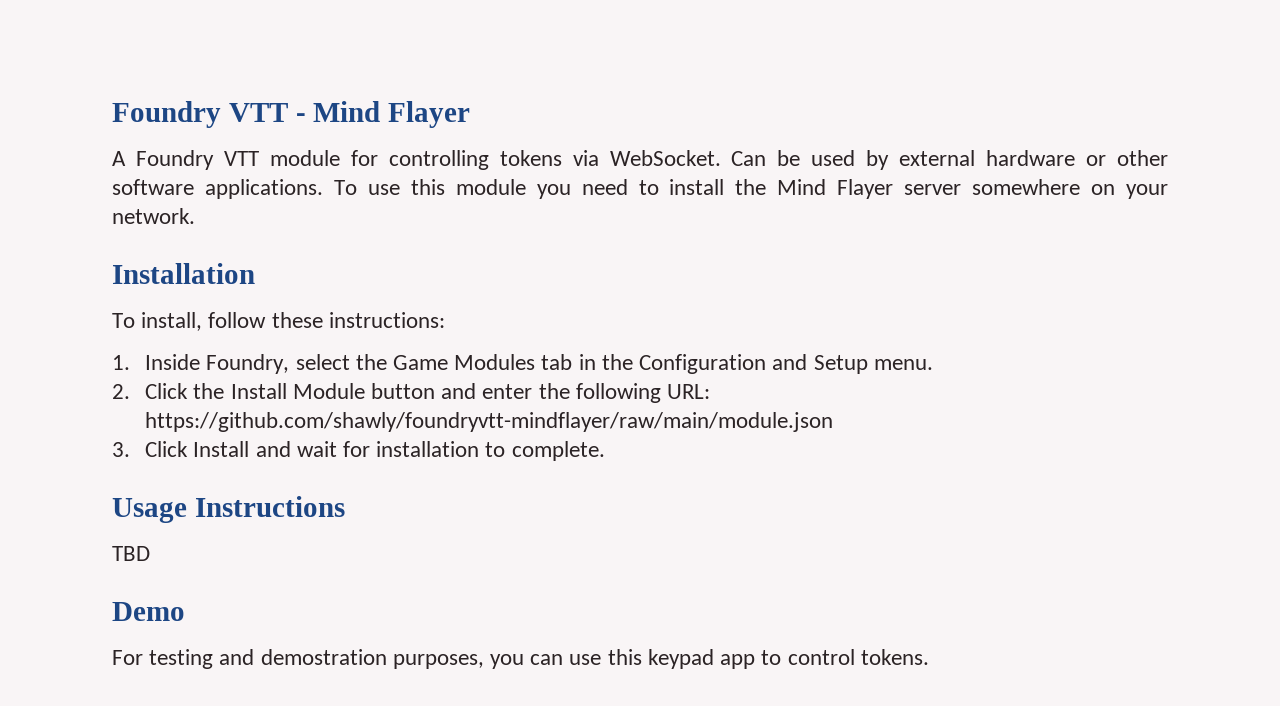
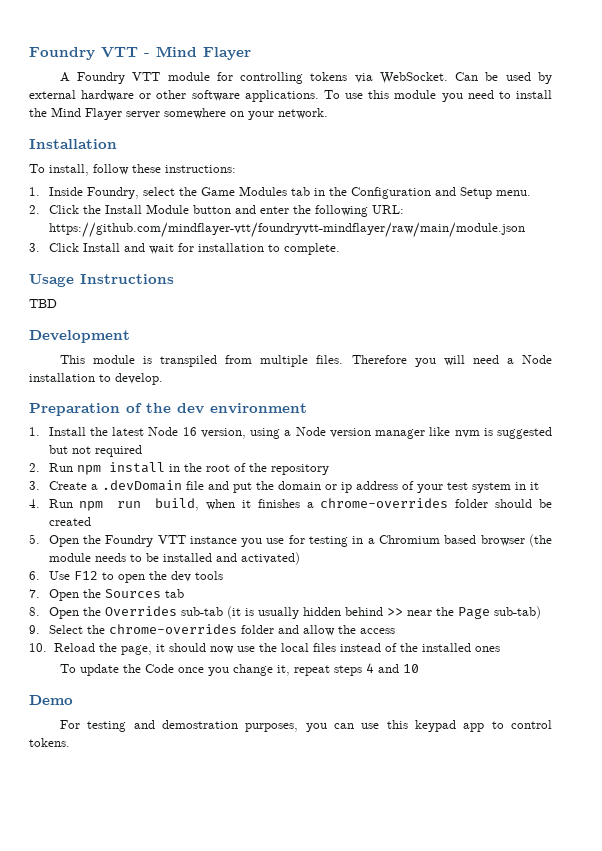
- 2. Click the Install Module button and enter the following URL: https://github.com/shawly/foundryvtt-mindflayer/raw/main/module.json
+ 2. Click the Install Module button and enter the following URL: https://github.com/mindflayer-vtt/foundryvtt-mindflayer/raw/main/module.json
+ Development
+ This module is transpiled from multiple files. Therefore you will need a Node installation to develop.
+ Preparation of the dev environment
+ 1. Install the latest Node 16 version, using a Node version manager like nvm is suggested but not required
+ 2. Run npm install in the root of the repository
+ 3. Create a .devDomain file and put the domain or ip address of your test system in it
+ 4. Run npm run build, when it finishes a chrome-overrides folder should be created
+ 5. Open the Foundry VTT instance you use for testing in a Chromium based browser (the module needs to be installed and activated)
+ 6. Use F12 to open the dev tools
+ 7. Open the Sources tab
+ 8. Open the Overrides sub-tab (it is usually hidden behind >> near the Page sub-tab)
+ 9. Select the chrome-overrides folder and allow the access
+ 10. Reload the page, it should now use the local files instead of the installed ones
+ To update the Code once you change it, repeat steps 4 and 10

